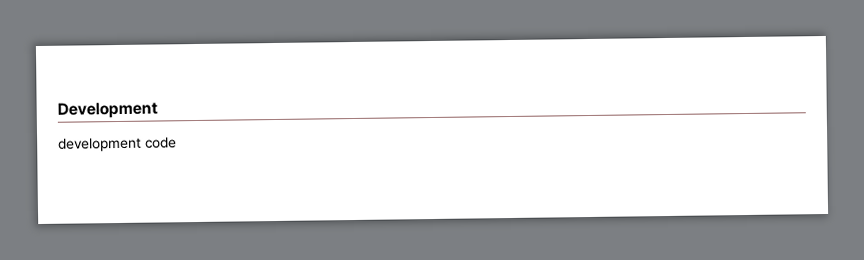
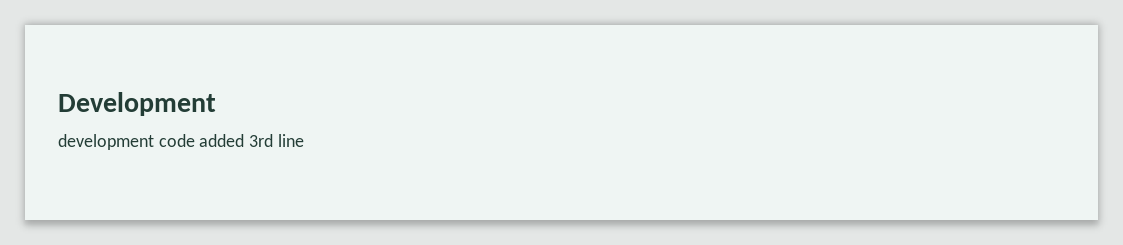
- development code
+ development code added 3rd line

